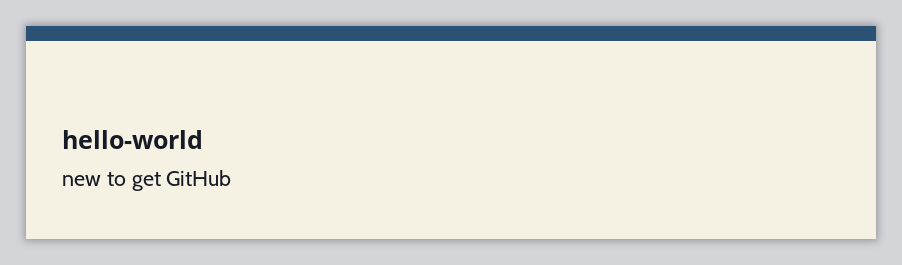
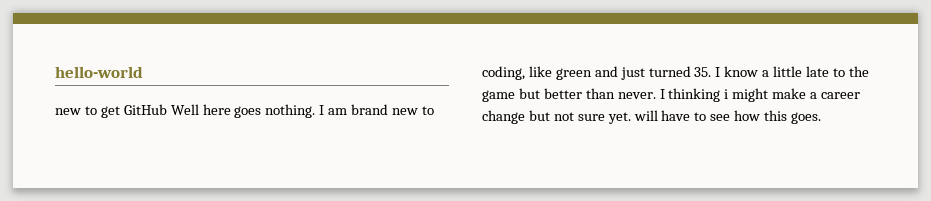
- new to get GitHub
+ new to get GitHub Well here goes nothing. I am brand new to coding, like green and just turned 35. I know a little late to the game but better than never. I thinking i might make a career change but not sure yet. will have to see how this goes.

